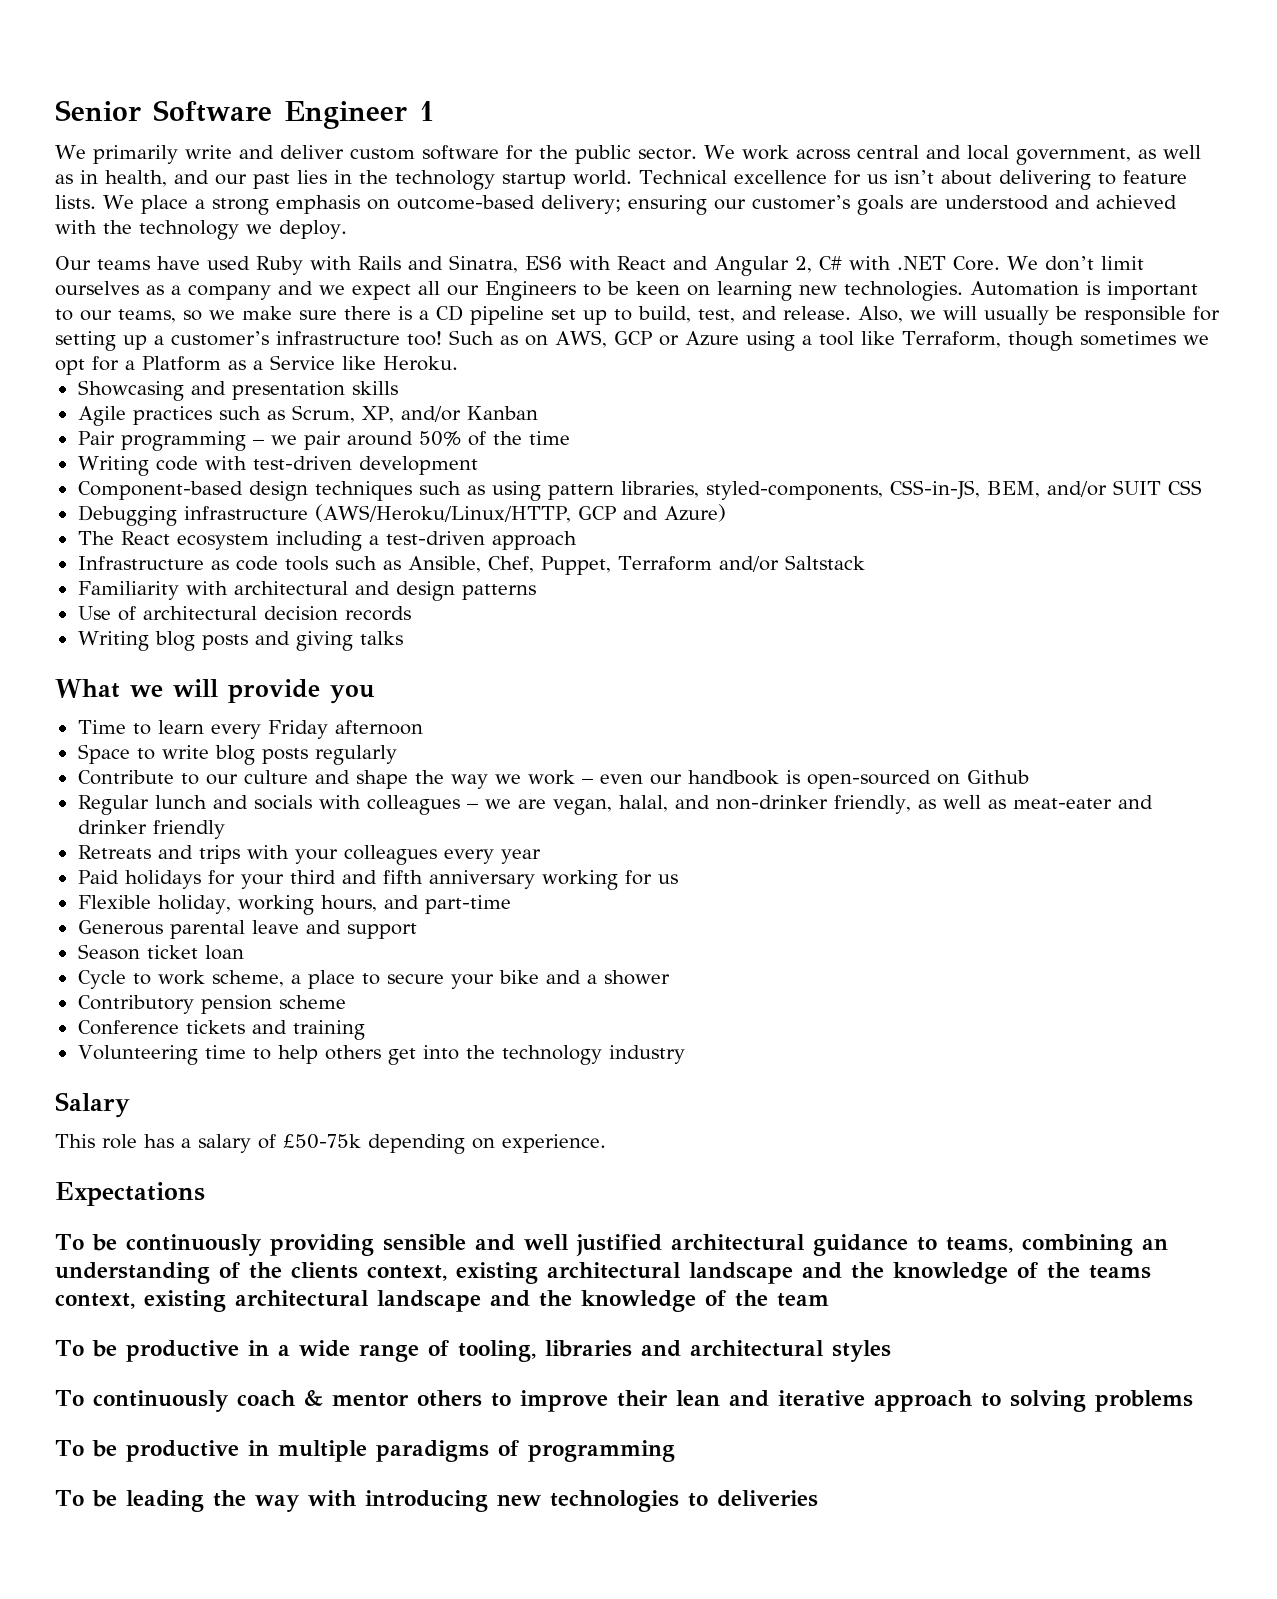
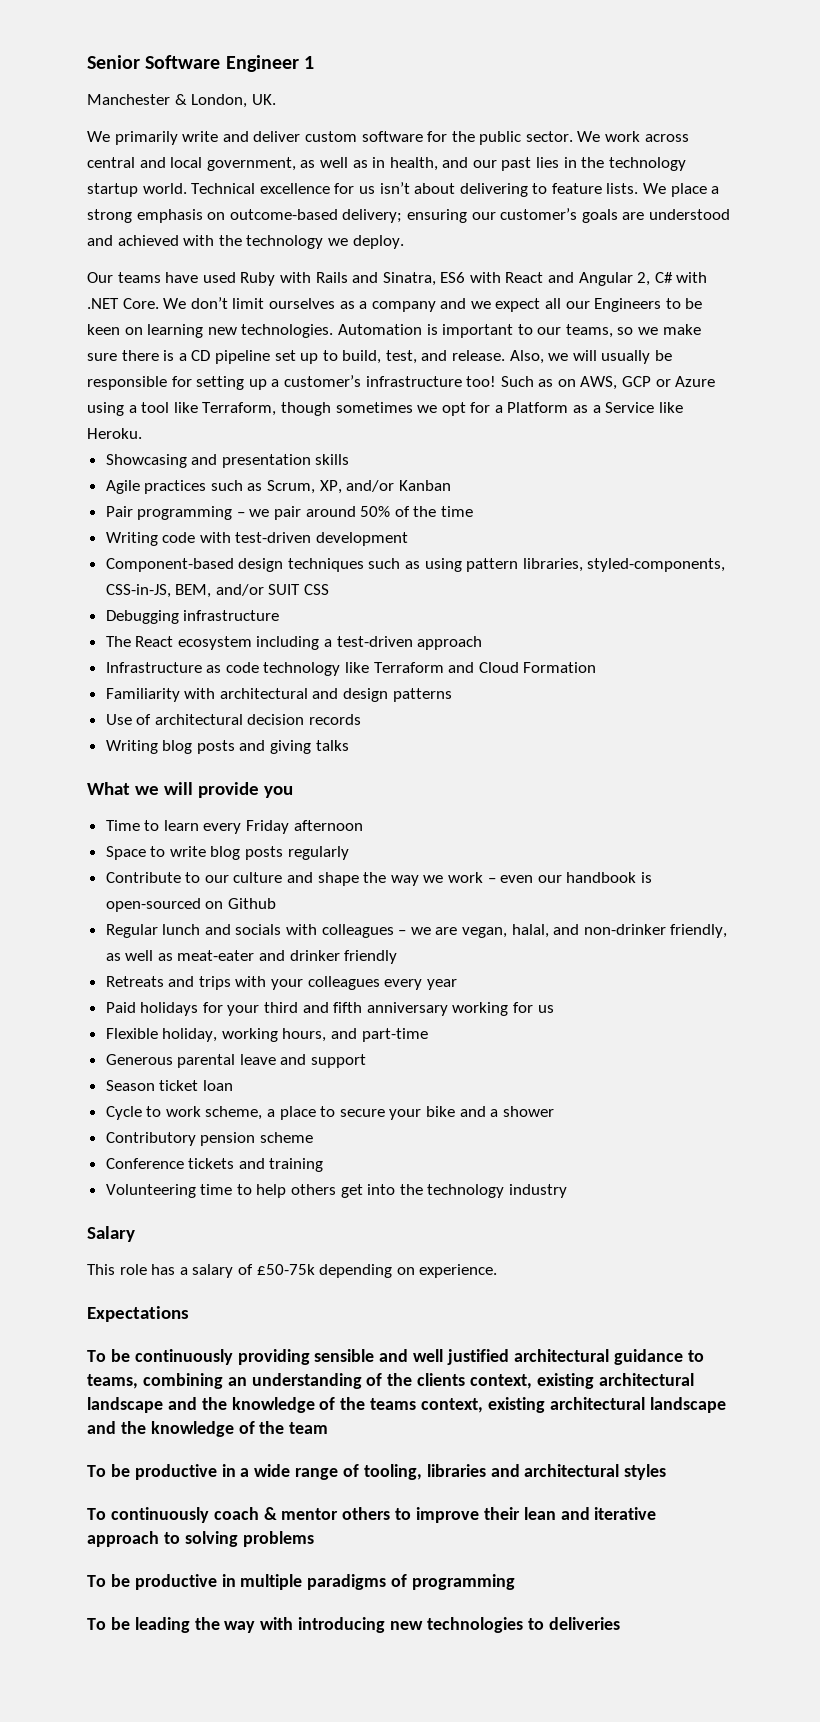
+ Manchester & London, UK.
- Debugging infrastructure (AWS/Heroku/Linux/HTTP, GCP and Azure)
+ Debugging infrastructure
- Infrastructure as code tools such as Ansible, Chef, Puppet, Terraform and/or Saltstack
+ Infrastructure as code technology like Terraform and Cloud Formation

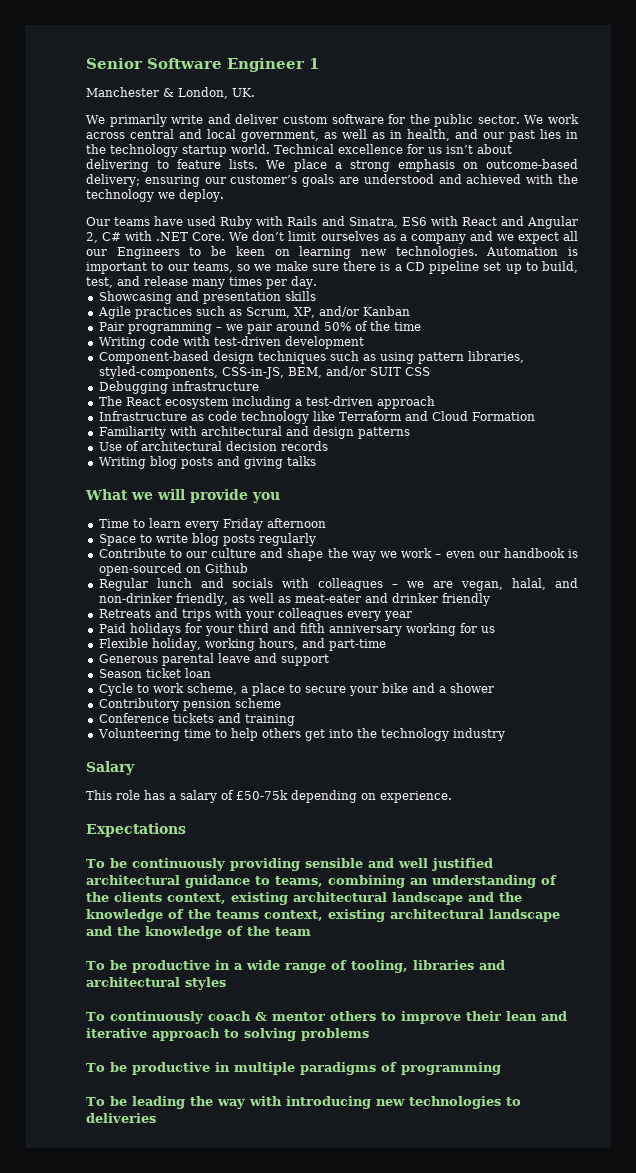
- Automation is important to our teams, so we make sure there is a CD pipeline set up to build, test, and release. Also, we will usually be responsible for setting up a customer’s infrastructure too! Such as on AWS, GCP or Azure using a tool like Terraform, though sometimes we opt for a Platform as a Service like Heroku.
+ Automation is important to our teams, so we make sure there is a CD pipeline set up to build, test, and release many times per day.

